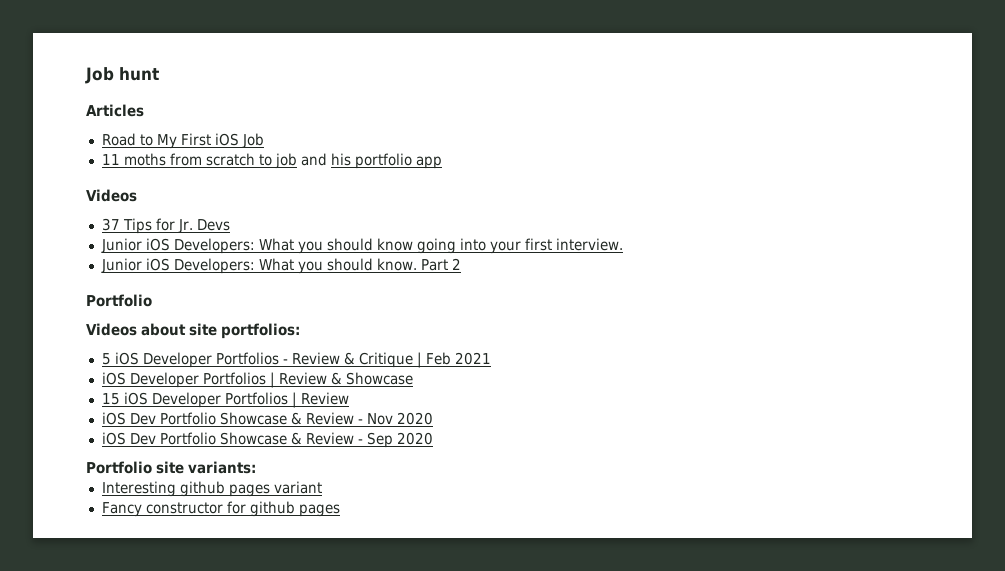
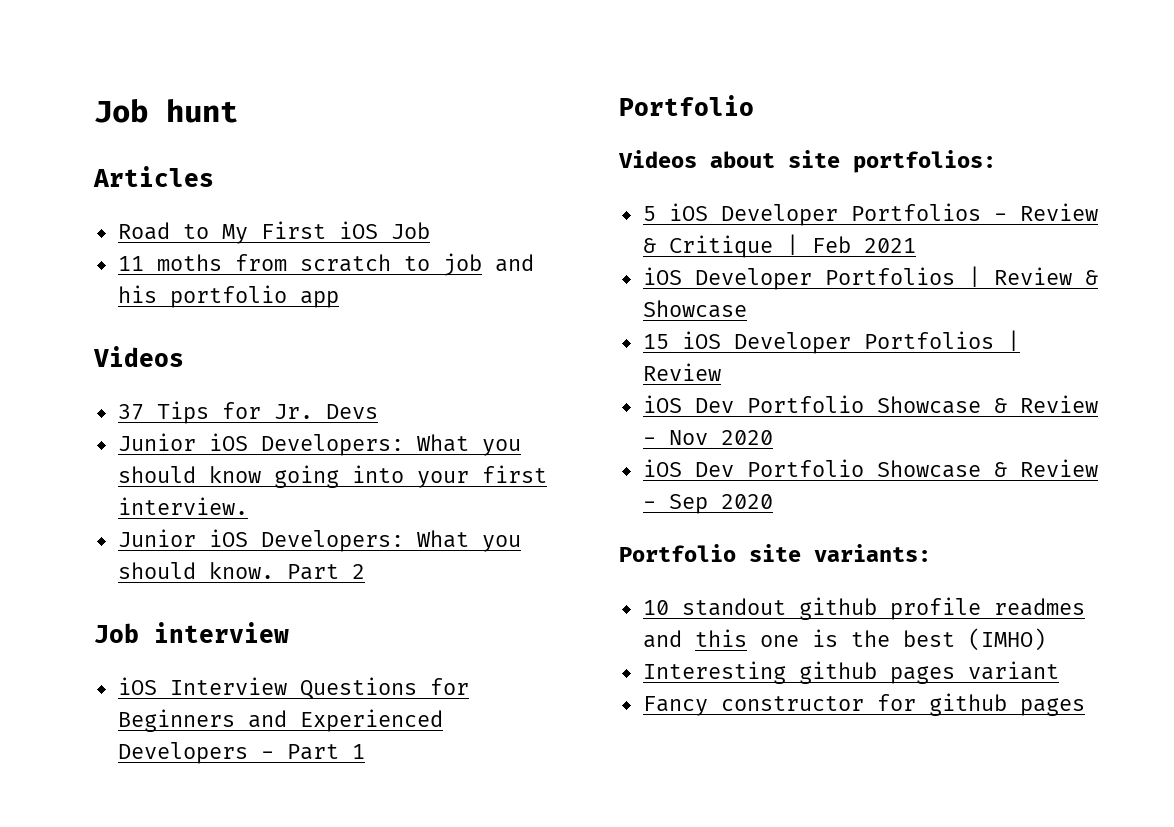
+ Job interview
+ iOS Interview Questions for Beginners and Experienced Developers - Part 1
+ 10 standout github profile readmes and this one is the best (IMHO)

